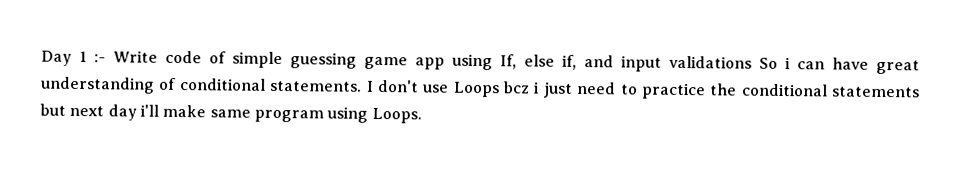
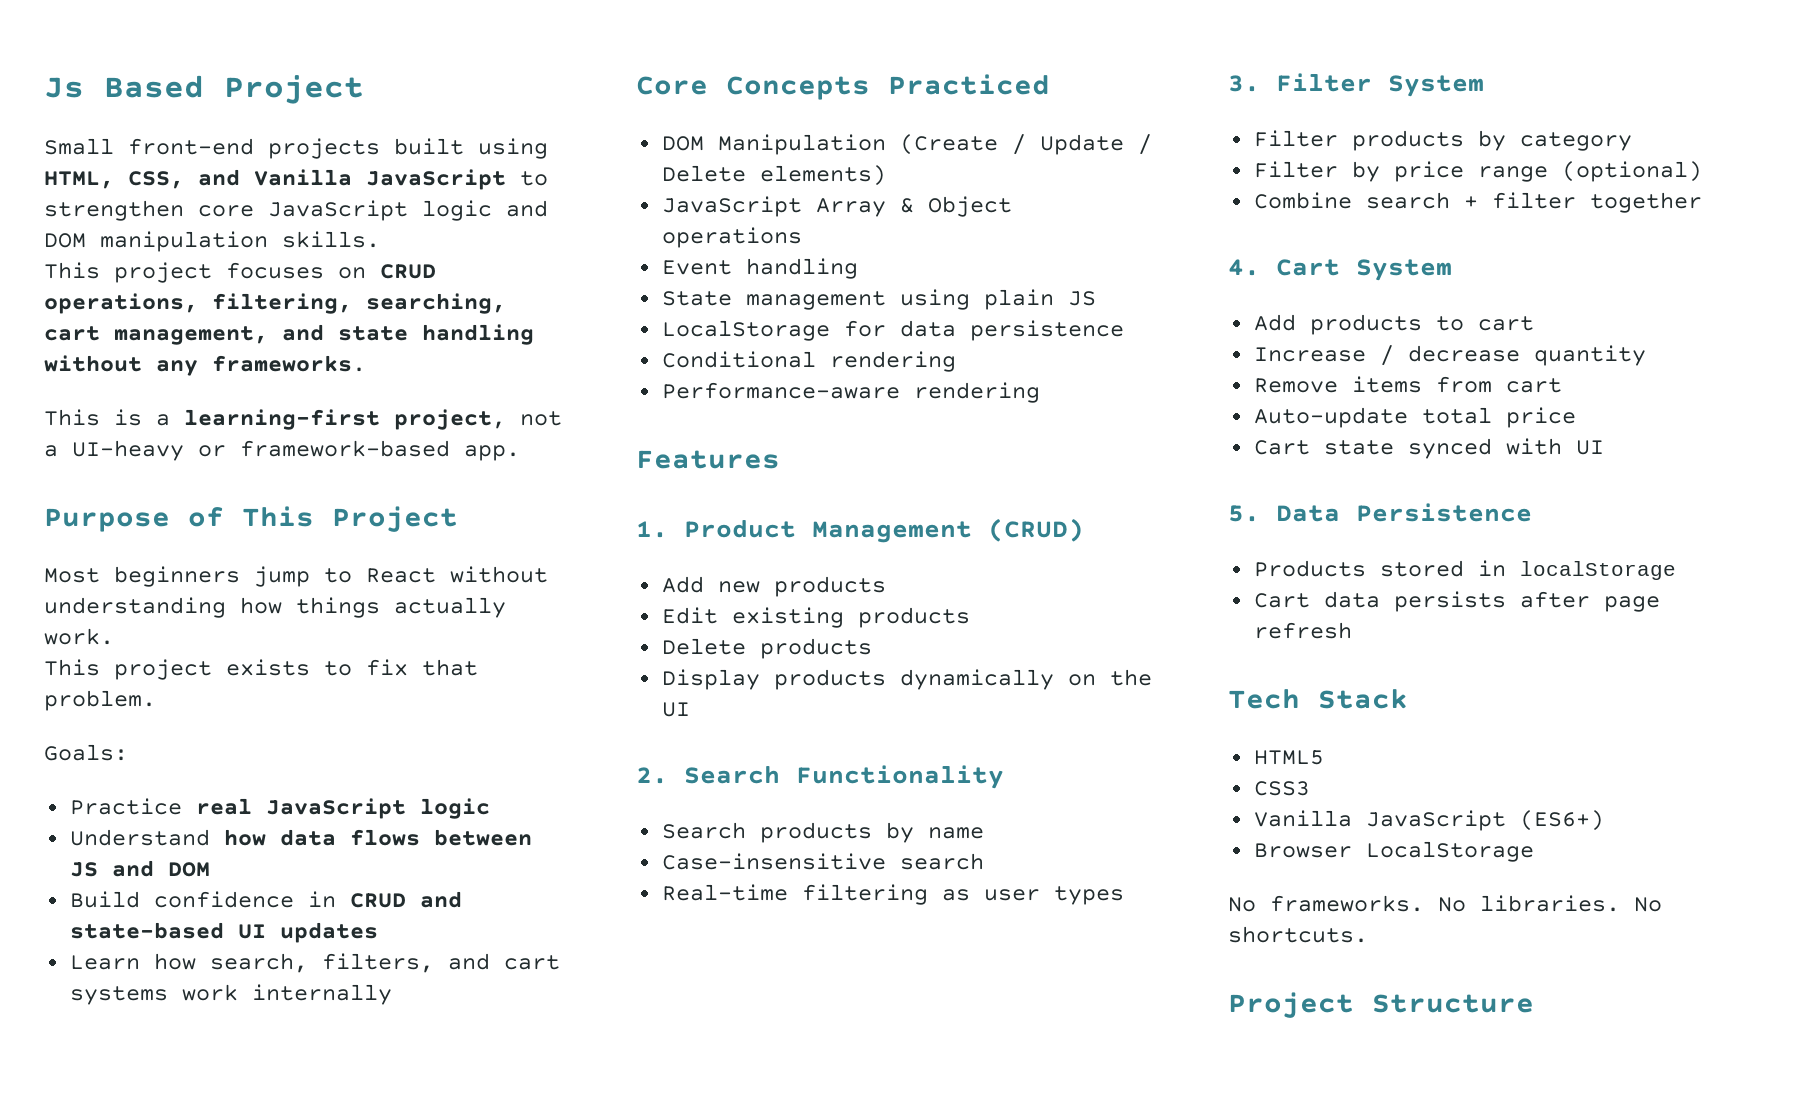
- Day 1 :- Write code of simple guessing game app using If, else if, and input validations So i can have great understanding of conditional statements. I don't use Loops bcz i just need to practice the conditional statements but next day i'll make same program using Loops.
+ Js Based Project
+ Small front-end projects built using HTML, CSS, and Vanilla JavaScript to strengthen core JavaScript logic and DOM manipulation skills.
+ This project focuses on CRUD operations, filtering, searching, cart management, and state handling without any frameworks.
+ This is a learning-first project, not a UI-heavy or framework-based app.
+ Purpose of This Project
+ Most beginners jump to React without understanding how things actually work.
+ This project exists to fix that problem.
+ Goals:
+ Practice real JavaScript logic
+ Understand how data flows between JS and DOM
+ Build confidence in CRUD and state-based UI updates
+ Learn how search, filters, and cart systems work internally
+ Core Concepts Practiced
+ DOM Manipulation (Create / Update / Delete elements)
+ JavaScript Array & Object operations
+ Event handling
+ State management using plain JS
+ LocalStorage for data persistence
+ Conditional rendering
+ Performance-aware rendering
+ Features
+ 1. Product Management (CRUD)
+ Add new products
+ Edit existing products
+ Delete products
+ Display products dynamically on the UI
+ 2. Search Functionality
+ Search products by name
+ Case-insensitive search
+ Real-time filtering as user types
+ 3. Filter System
+ Filter products by category
+ Filter by price range (optional)
+ Combine search + filter together
+ 4. Cart System
+ Add products to cart
+ Increase / decrease quantity
+ Remove items from cart
+ Auto-update total price
+ Cart state synced with UI
+ 5. Data Persistence
+ Products stored in localStorage
+ Cart data persists after page refresh
+ Tech Stack
+ HTML5
+ CSS3
+ Vanilla JavaScript (ES6+)
+ Browser LocalStorage
+ No frameworks. No libraries. No shortcuts.
+ Project Structure

